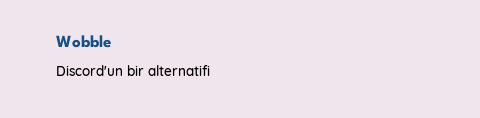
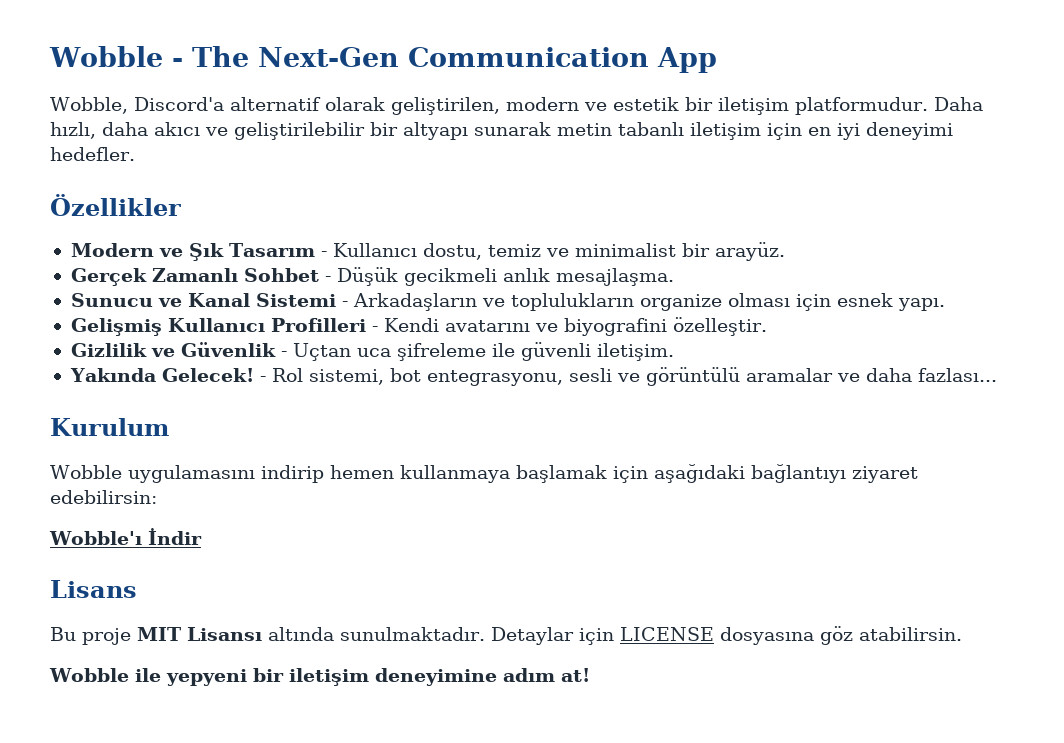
- Wobble
- Discord'un bir alternatifi
+ Wobble - The Next-Gen Communication App
+ Wobble, Discord'a alternatif olarak geliştirilen, modern ve estetik bir iletişim platformudur. Daha hızlı, daha akıcı ve geliştirilebilir bir altyapı sunarak metin tabanlı iletişim için en iyi deneyimi hedefler.
+ Özellikler
+ Modern ve Şık Tasarım - Kullanıcı dostu, temiz ve minimalist bir arayüz.
+ Gerçek Zamanlı Sohbet - Düşük gecikmeli anlık mesajlaşma.
+ Sunucu ve Kanal Sistemi - Arkadaşların ve toplulukların organize olması için esnek yapı.
+ Gelişmiş Kullanıcı Profilleri - Kendi avatarını ve biyografini özelleştir.
+ Gizlilik ve Güvenlik - Uçtan uca şifreleme ile güvenli iletişim.
+ Yakında Gelecek! - Rol sistemi, bot entegrasyonu, sesli ve görüntülü aramalar ve daha fazlası...
+ Kurulum
+ Wobble uygulamasını indirip hemen kullanmaya başlamak için aşağıdaki bağlantıyı ziyaret edebilirsin:
+ Wobble'ı İndir
+ Lisans
+ Bu proje MIT Lisansı altında sunulmaktadır. Detaylar için LICENSE dosyasına göz atabilirsin.
+ Wobble ile yepyeni bir iletişim deneyimine adım at!

